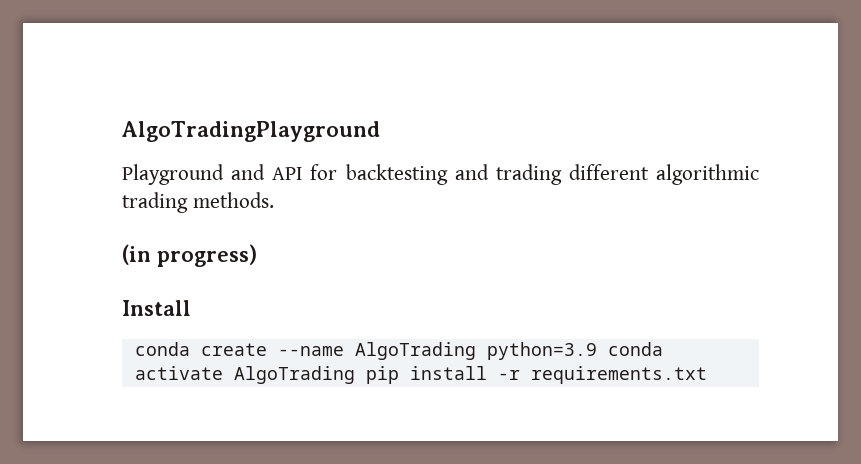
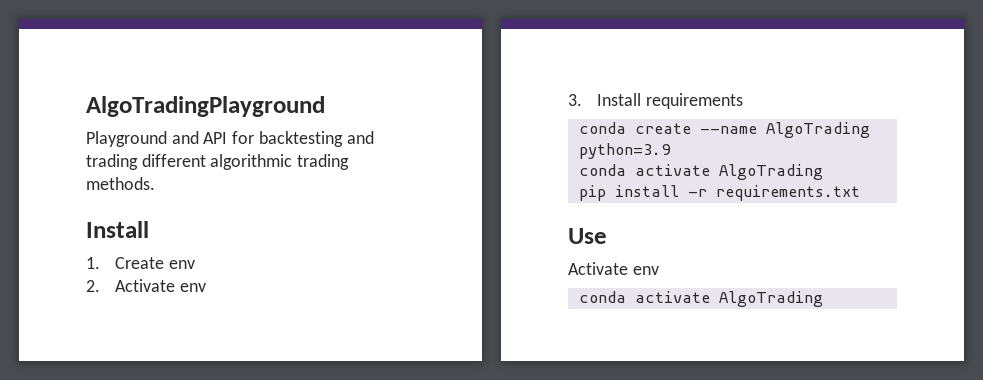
  Playground and API for backtesting and trading different algorithmic trading methods.
- (in progress)
  Install
+ 1. Create env
+ 2. Activate env
+ 3. Install requirements
- conda create --name AlgoTrading python=3.9 conda activate AlgoTrading pip install -r requirements.txt
+ conda create --name AlgoTrading python=3.9
+ conda activate AlgoTrading
+ pip install -r requirements.txt
+ Use
+ Activate env
+ conda activate AlgoTrading

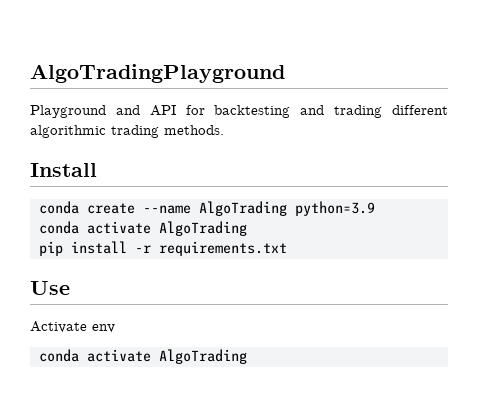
- 1. Create env
- 2. Activate env
- 3. Install requirements

